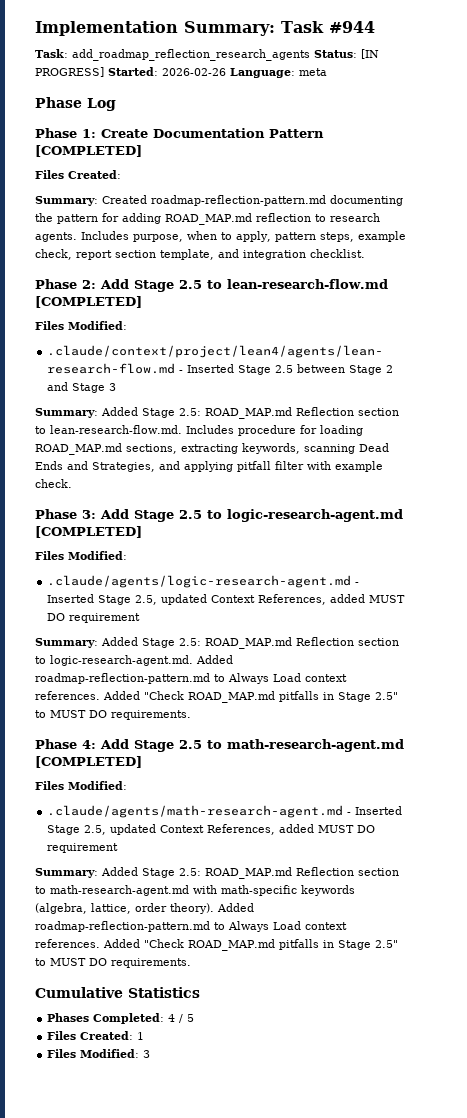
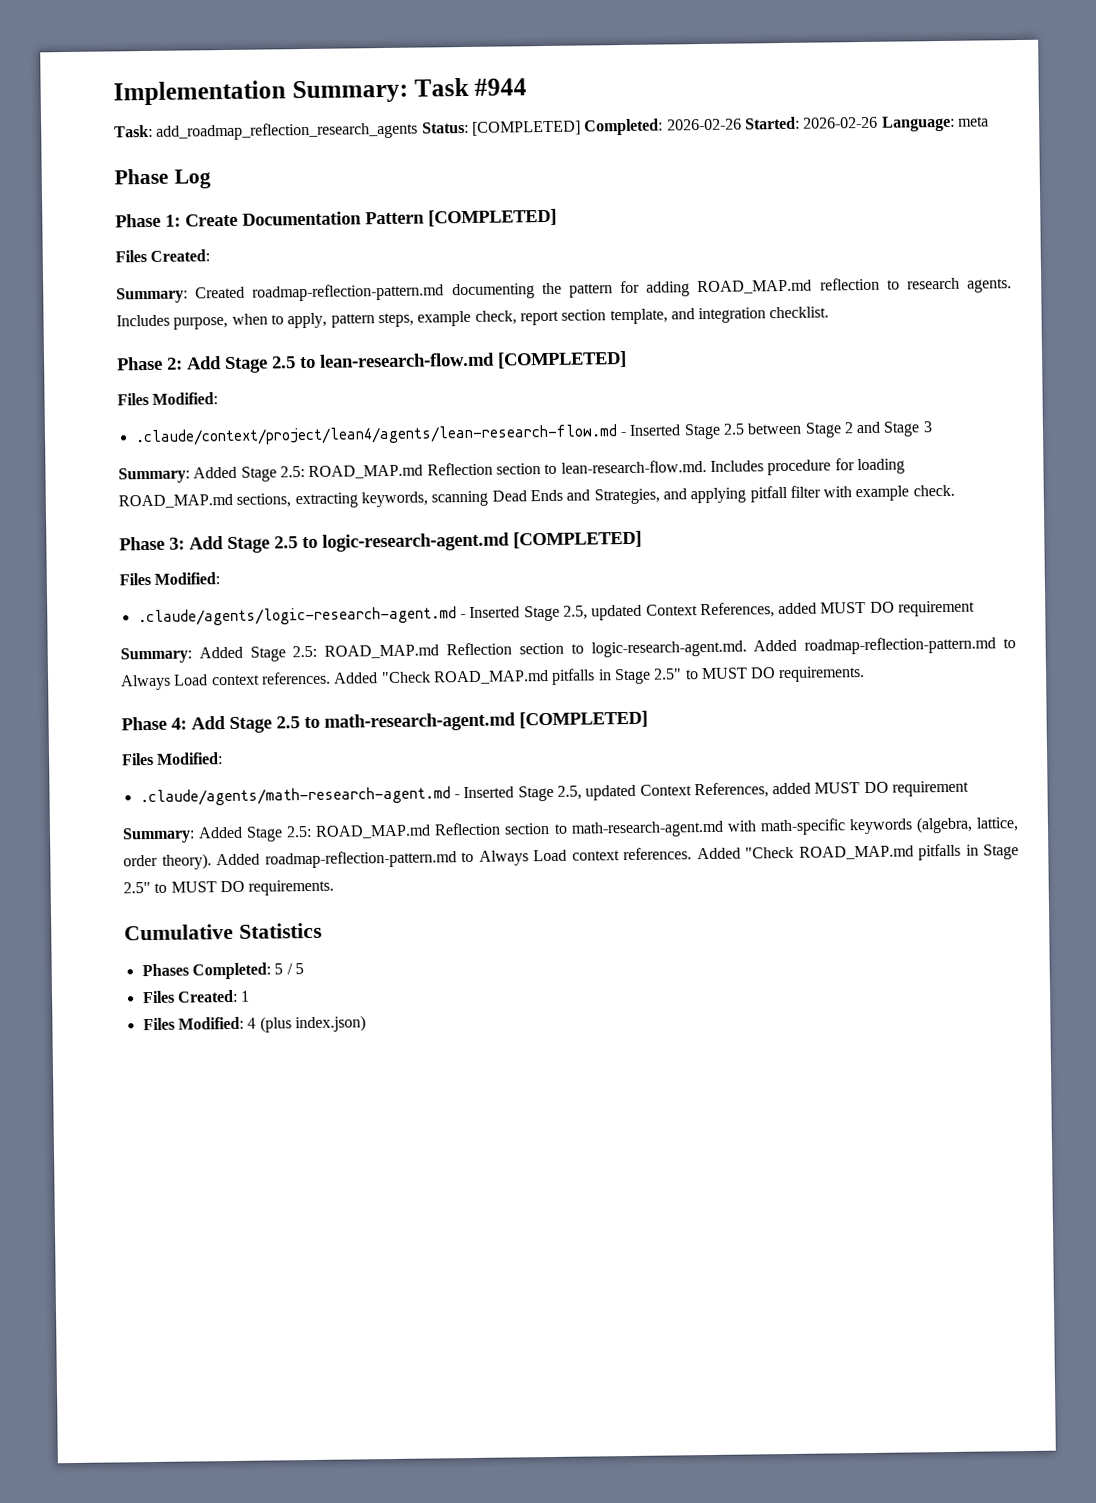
- Task: add_roadmap_reflection_research_agents Status: [IN PROGRESS] Started: 2026-02-26 Language: meta
+ Task: add_roadmap_reflection_research_agents Status: [COMPLETED] Completed: 2026-02-26 Started: 2026-02-26 Language: meta
- Phases Completed: 4 / 5
+ Phases Completed: 5 / 5
- Files Modified: 3
+ Files Modified: 4 (plus index.json)

